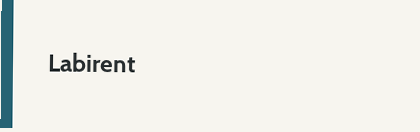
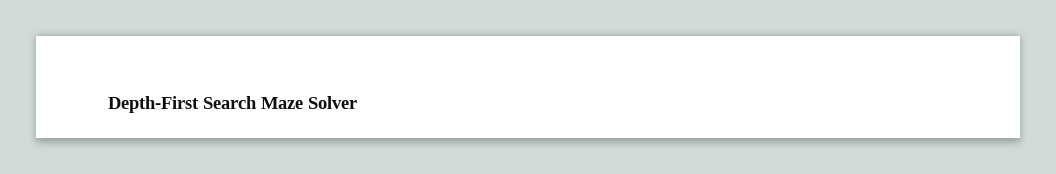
- Labirent
+ Depth-First Search Maze Solver

